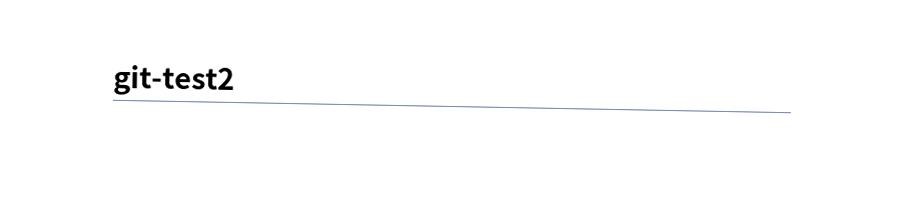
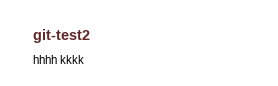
+ hhhh kkkk

